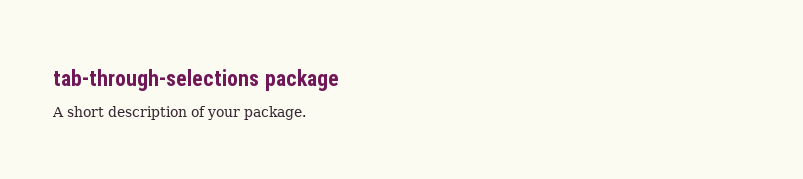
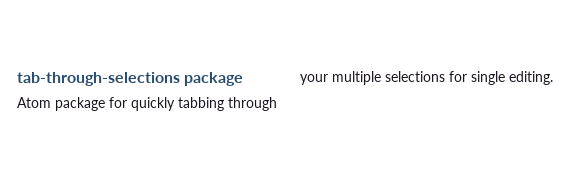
- A short description of your package.
+ Atom package for quickly tabbing through your multiple selections for single editing.

